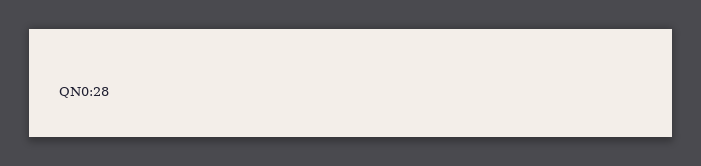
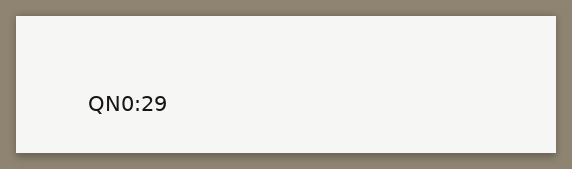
- QN0:28
+ QN0:29

